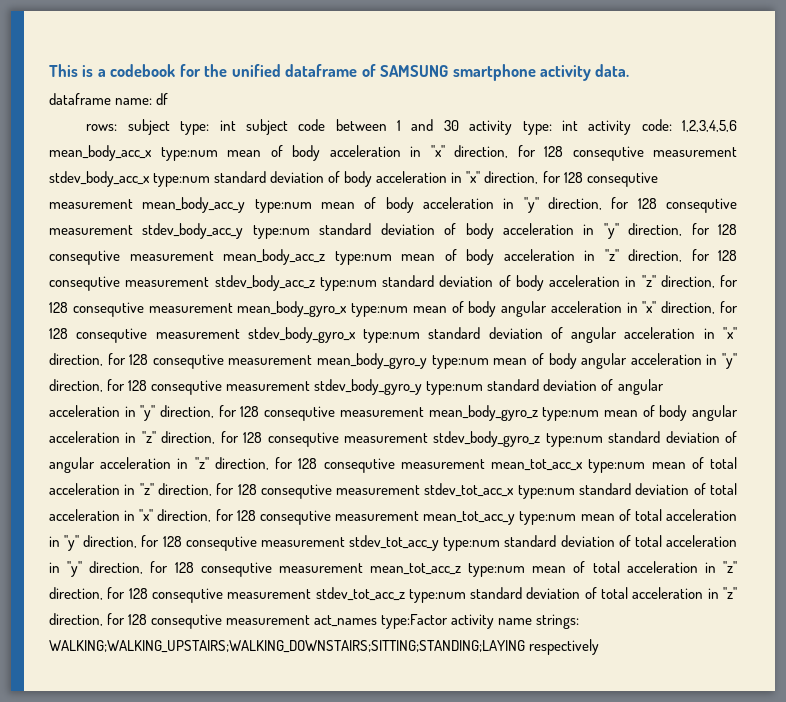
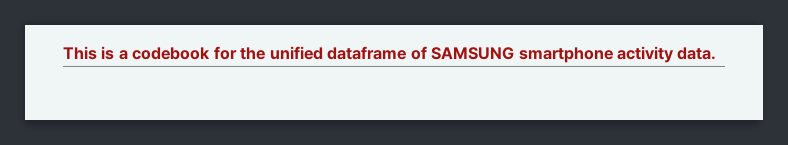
- dataframe name: df
- rows: subject type: int subject code between 1 and 30 activity type: int activity code: 1,2,3,4,5,6 mean_body_acc_x type:num mean of body acceleration in "x" direction, for 128 consequtive measurement stdev_body_acc_x type:num standard deviation of body acceleration in "x" direction, for 128 consequtive measurement mean_body_acc_y type:num mean of body acceleration in "y" direction, for 128 consequtive measurement stdev_body_acc_y type:num standard deviation of body acceleration in "y" direction, for 128 consequtive measurement mean_body_acc_z type:num mean of body acceleration in "z" direction, for 128 consequtive measurement stdev_body_acc_z type:num standard deviation of body acceleration in "z" direction, for 128 consequtive measurement mean_body_gyro_x type:num mean of body angular acceleration in "x" direction, for 128 consequtive measurement stdev_body_gyro_x type:num standard deviation of angular acceleration in "x" direction, for 128 consequtive measurement mean_body_gyro_y type:num mean of body angular acceleration in "y" direction, for 128 consequtive measurement stdev_body_gyro_y type:num standard deviation of angular acceleration in "y" direction, for 128 consequtive measurement mean_body_gyro_z type:num mean of body angular acceleration in "z" direction, for 128 consequtive measurement stdev_body_gyro_z type:num standard deviation of angular acceleration in "z" direction, for 128 consequtive measurement mean_tot_acc_x type:num mean of total acceleration in "z" direction, for 128 consequtive measurement stdev_tot_acc_x type:num standard deviation of total acceleration in "x" direction, for 128 consequtive measurement mean_tot_acc_y type:num mean of total acceleration in "y" direction, for 128 consequtive measurement stdev_tot_acc_y type:num standard deviation of total acceleration in "y" direction, for 128 consequtive measurement mean_tot_acc_z type:num mean of total acceleration in "z" direction, for 128 consequtive measurement stdev_tot_acc_z type:num standard deviation of total acceleration in "z" direction, for 128 consequtive measurement act_names type:Factor activity name strings: WALKING;WALKING_UPSTAIRS;WALKING_DOWNSTAIRS;SITTING;STANDING;LAYING respectively

